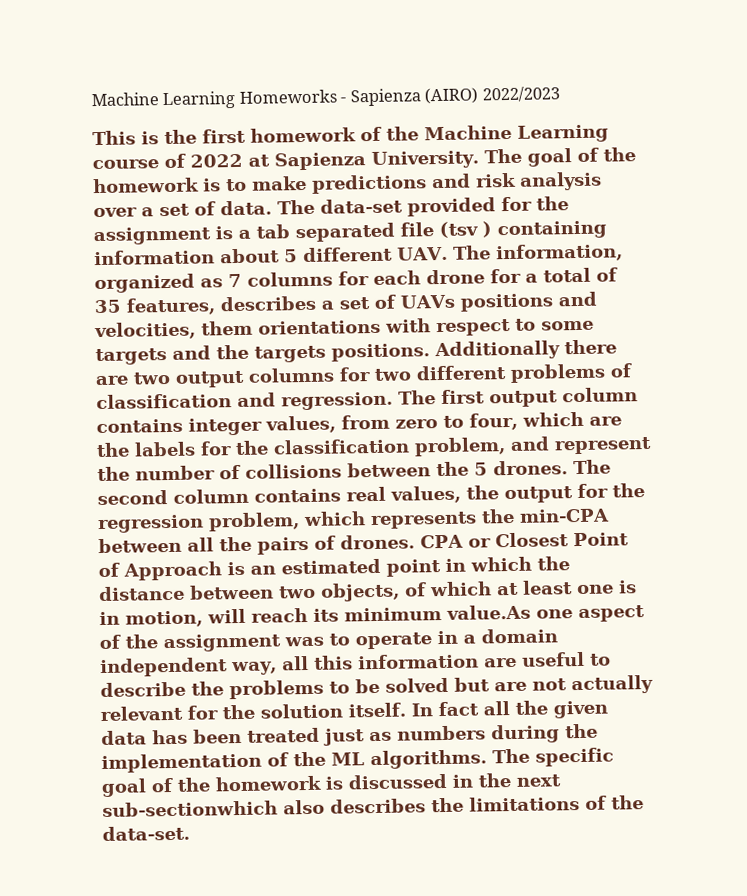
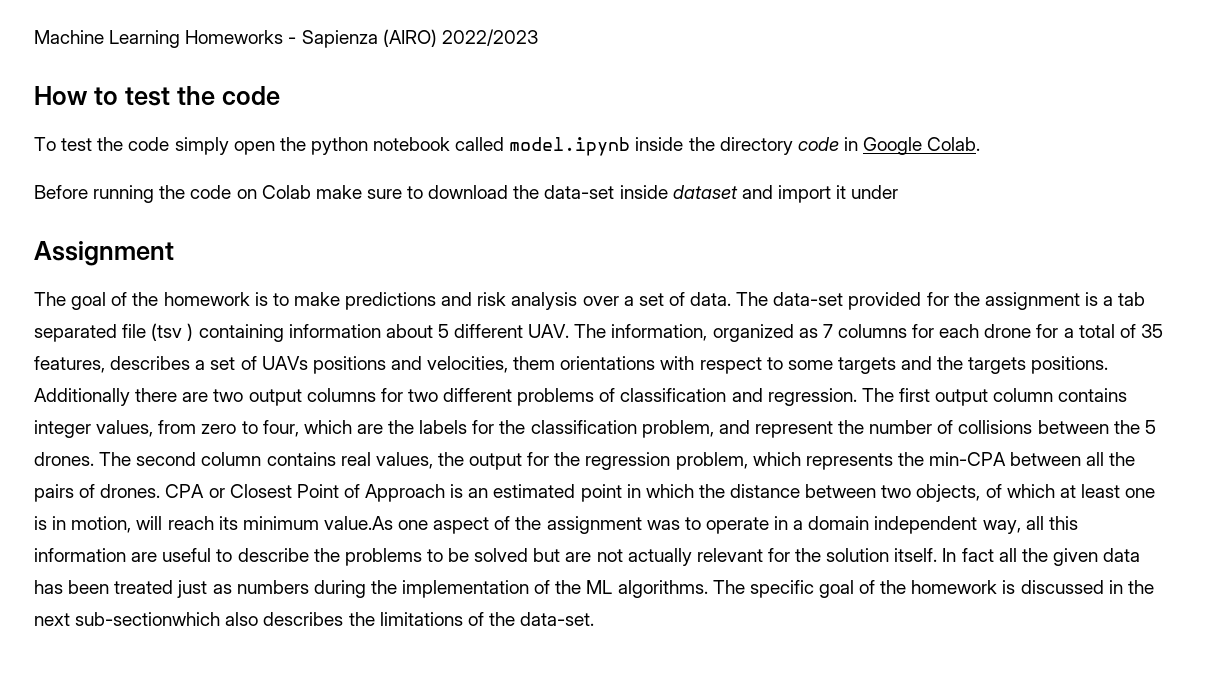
- This is the first homework of the Machine Learning course of 2022 at Sapienza University. The goal of the homework is to make predictions and risk analysis over a set of data.
+ How to test the code
+ To test the code simply open the python notebook called model.ipynb inside the directory code in Google Colab.
+ Before running the code on Colab make sure to download the data-set inside dataset and import it under
+ Assignment
+ The goal of the homework is to make predictions and risk analysis over a set of data.

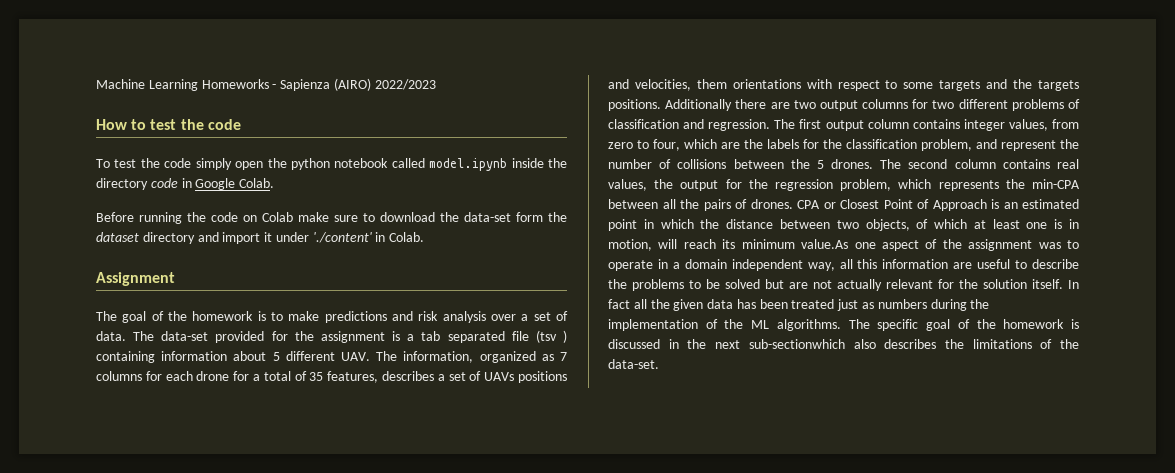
- Before running the code on Colab make sure to download the data-set inside dataset and import it under
+ Before running the code on Colab make sure to download the data-set form the dataset directory and import it under './content' in Colab.

